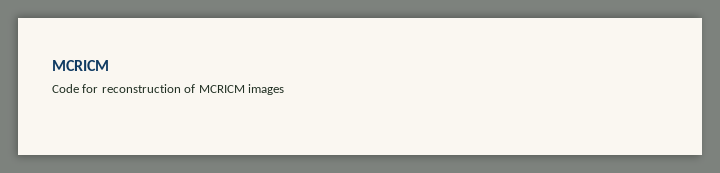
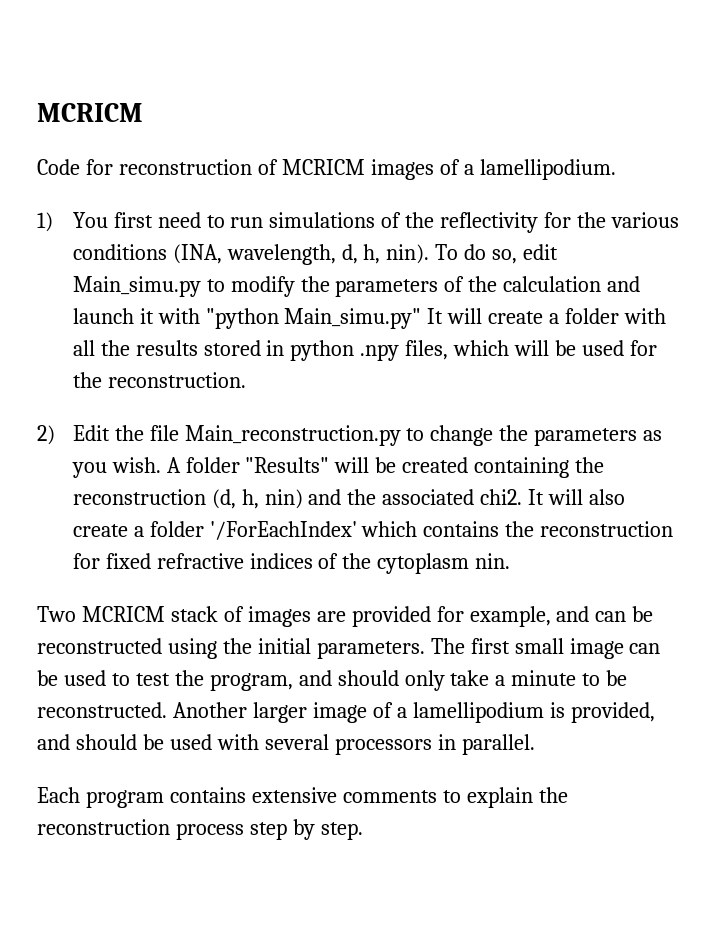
- Code for reconstruction of MCRICM images
+ Code for reconstruction of MCRICM images of a lamellipodium.
+ 1) You first need to run simulations of the reflectivity for the various conditions (INA, wavelength, d, h, nin). To do so, edit Main_simu.py to modify the parameters of the calculation and launch it with "python Main_simu.py" It will create a folder with all the results stored in python .npy files, which will be used for the reconstruction.
+ 2) Edit the file Main_reconstruction.py to change the parameters as you wish. A folder "Results" will be created containing the reconstruction (d, h, nin) and the associated chi2. It will also create a folder '/ForEachIndex' which contains the reconstruction for fixed refractive indices of the cytoplasm nin.
+ Two MCRICM stack of images are provided for example, and can be reconstructed using the initial parameters. The first small image can be used to test the program, and should only take a minute to be reconstructed. Another larger image of a lamellipodium is provided, and should be used with several processors in parallel.
+ Each program contains extensive comments to explain the reconstruction process step by step.

